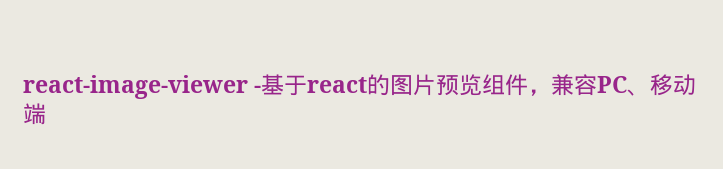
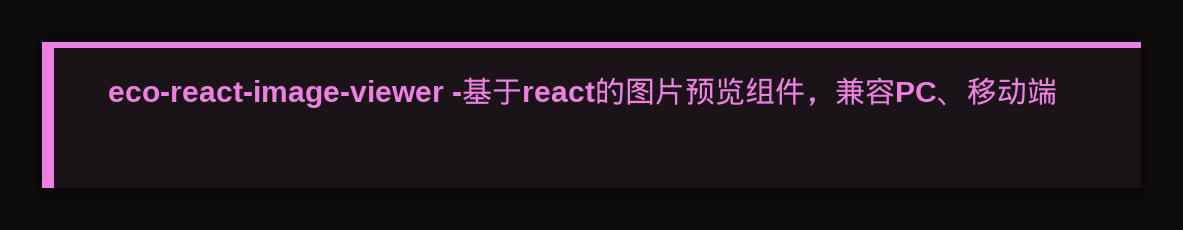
- react-image-viewer -基于react的图片预览组件，兼容PC、移动端
+ eco-react-image-viewer -基于react的图片预览组件，兼容PC、移动端

